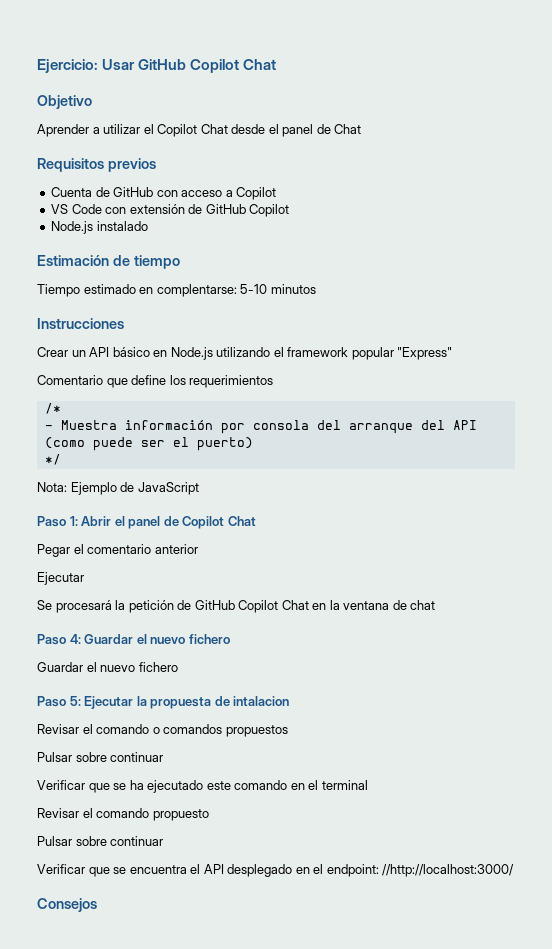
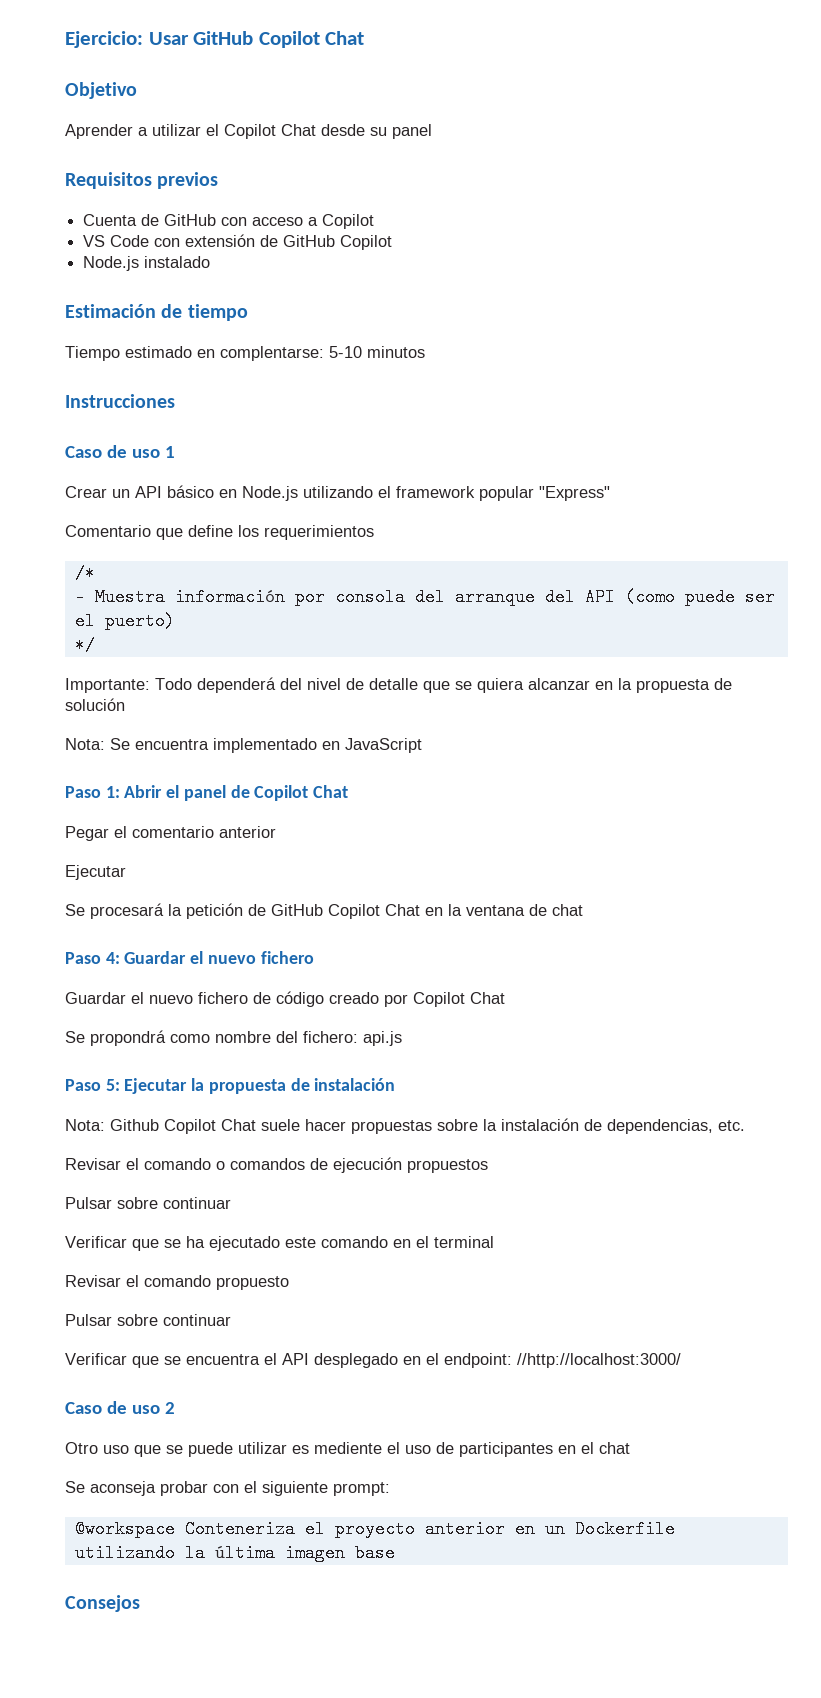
- Aprender a utilizar el Copilot Chat desde el panel de Chat
+ Aprender a utilizar el Copilot Chat desde su panel
+ Caso de uso 1
- Nota: Ejemplo de JavaScript
+ Importante: Todo dependerá del nivel de detalle que se quiera alcanzar en la propuesta de solución
+ Nota: Se encuentra implementado en JavaScript
  Paso 4: Guardar el nuevo fichero
- Guardar el nuevo fichero
+ Guardar el nuevo fichero de código creado por Copilot Chat
+ Se propondrá como nombre del fichero: api.js
- Paso 5: Ejecutar la propuesta de intalacion
+ Paso 5: Ejecutar la propuesta de instalación
+ Nota: Github Copilot Chat suele hacer propuestas sobre la instalación de dependencias, etc.
- Revisar el comando o comandos propuestos
+ Revisar el comando o comandos de ejecución propuestos
+ Caso de uso 2
+ Otro uso que se puede utilizar es mediente el uso de participantes en el chat
+ Se aconseja probar con el siguiente prompt:
+ @workspace Conteneriza el proyecto anterior en un Dockerfile utilizando la última imagen base

